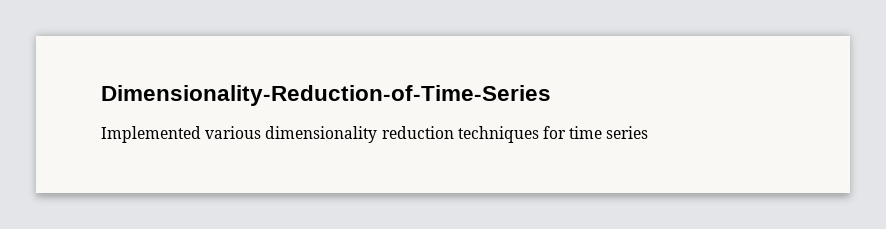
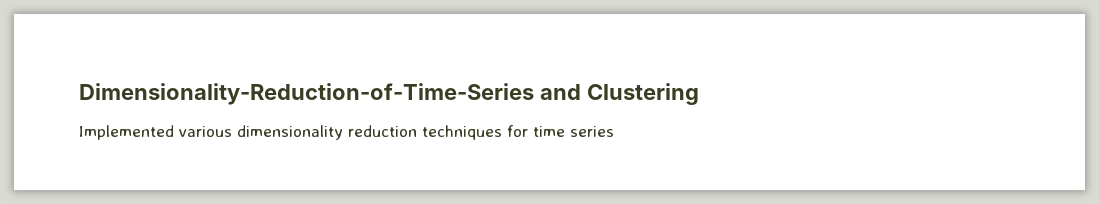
- Dimensionality-Reduction-of-Time-Series
+ Dimensionality-Reduction-of-Time-Series and Clustering

